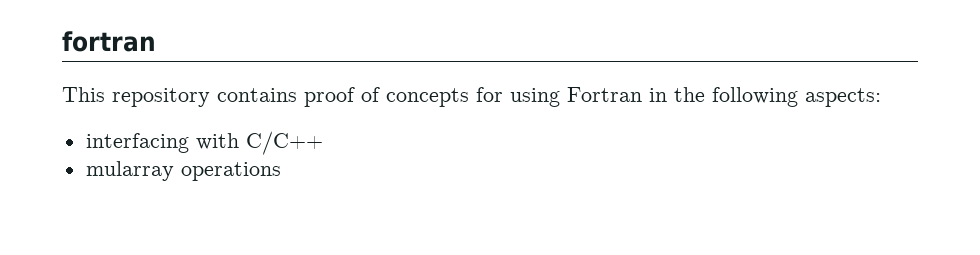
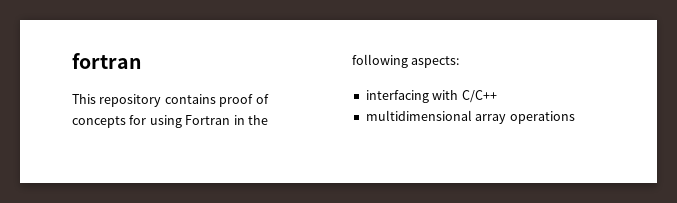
- mularray operations
+ multidimensional array operations

